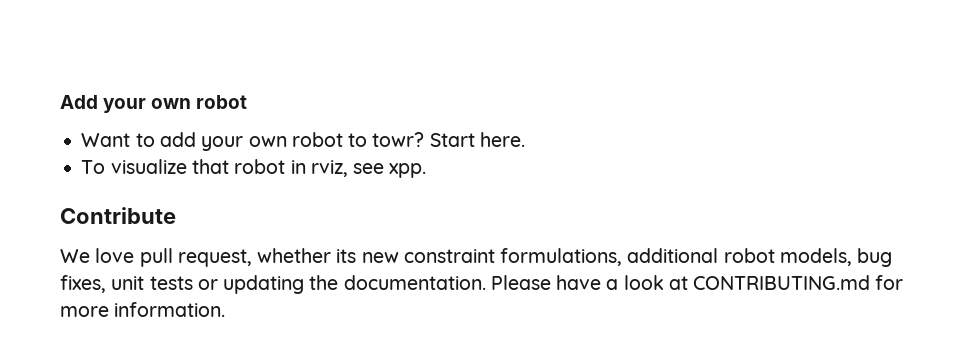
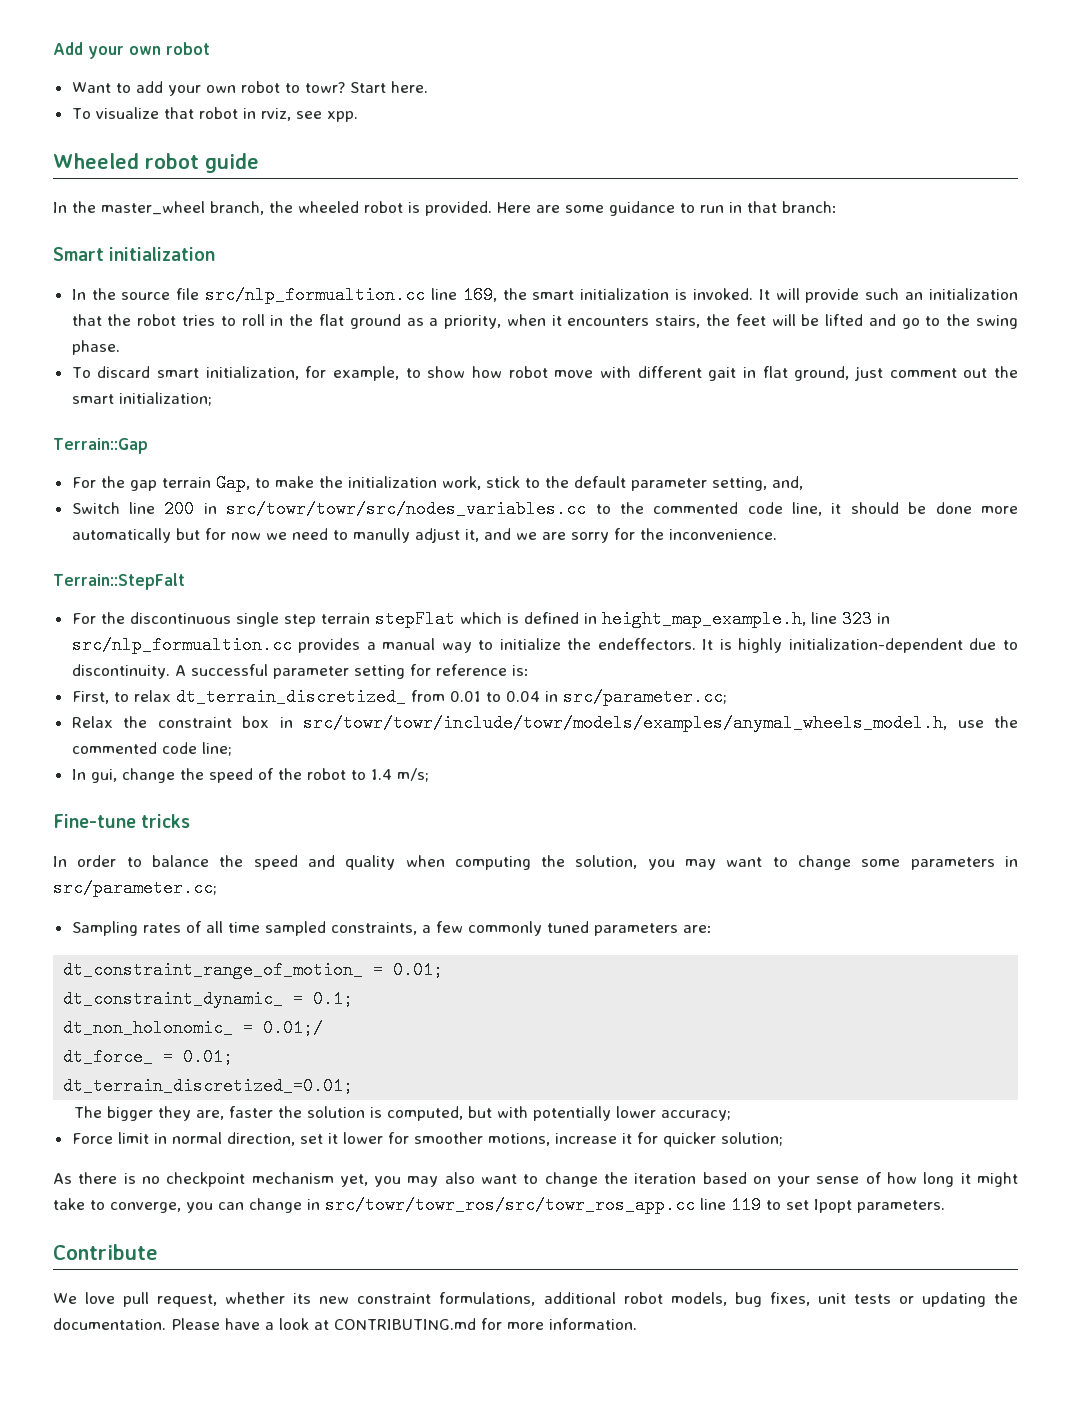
+ Wheeled robot guide
+ In the master_wheel branch, the wheeled robot is provided. Here are some guidance to run in that branch:
+ Smart initialization
+ In the source file src/nlp_formualtion.cc line 169, the smart initialization is invoked. It will provide such an initialization that the robot tries to roll in the flat ground as a priority, when it encounters stairs, the feet will be lifted and go to the swing phase.
+ To discard smart initialization, for example, to show how robot move with different gait in flat ground, just comment out the smart initialization;
+ Terrain::Gap
+ For the gap terrain Gap, to make the initialization work, stick to the default parameter setting, and,
+ Switch line 200 in src/towr/towr/src/nodes_variables.cc to the commented code line, it should be done more automatically but for now we need to manully adjust it, and we are sorry for the inconvenience.
+ Terrain::StepFalt
+ For the discontinuous single step terrain stepFlat which is defined in height_map_example.h, line 323 in src/nlp_formualtion.cc provides a manual way to initialize the endeffectors. It is highly initialization-dependent due to discontinuity. A successful parameter setting for reference is:
+ First, to relax dt_terrain_discretized_ from 0.01 to 0.04 in src/parameter.cc;
+ Relax the constraint box in src/towr/towr/include/towr/models/examples/anymal_wheels_model.h, use the commented code line;
+ In gui, change the speed of the robot to 1.4 m/s;
+ Fine-tune tricks
+ In order to balance the speed and quality when computing the solution, you may want to change some parameters in src/parameter.cc;
+ Sampling rates of all time sampled constraints, a few commonly tuned parameters are:
+ dt_constraint_range_of_motion_ = 0.01;
+ dt_constraint_dynamic_ = 0.1;
+ dt_non_holonomic_ = 0.01;/
+ dt_force_ = 0.01;
+ dt_terrain_discretized_=0.01;
+ The bigger they are, faster the solution is computed, but with potentially lower accuracy;
+ Force limit in normal direction, set it lower for smoother motions, increase it for quicker solution;
+ As there is no checkpoint mechanism yet, you may also want to change the iteration based on your sense of how long it might take to converge, you can change in src/towr/towr_ros/src/towr_ros_app.cc line 119 to set Ipopt parameters.

